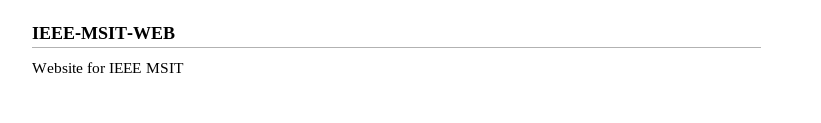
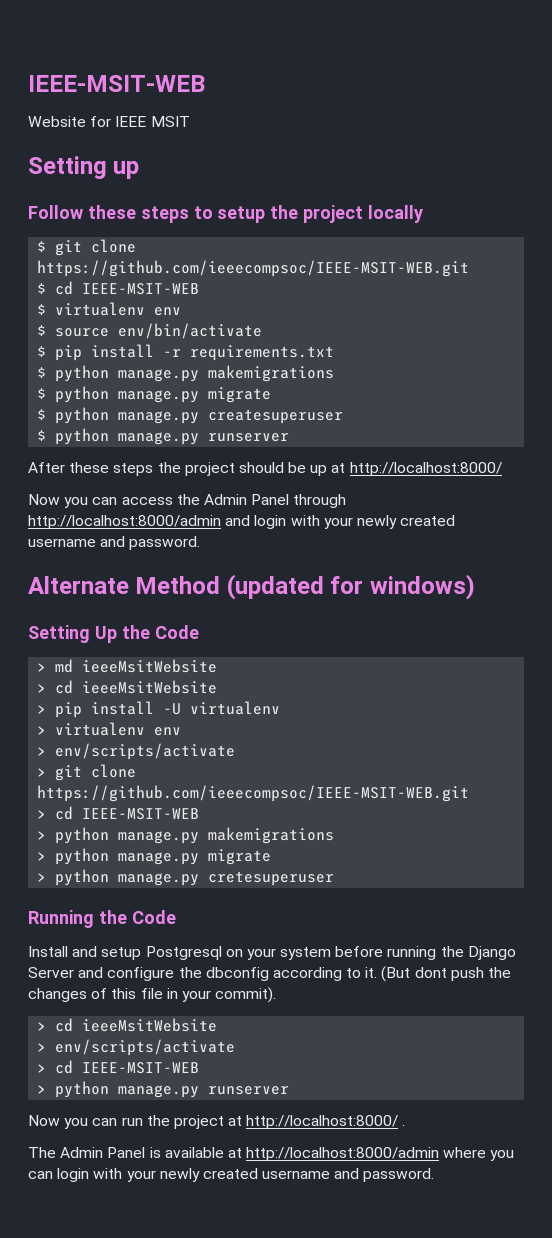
+ Setting up
+ Follow these steps to setup the project locally
+ $ git clone https://github.com/ieeecompsoc/IEEE-MSIT-WEB.git
+ $ cd IEEE-MSIT-WEB
+ $ virtualenv env
+ $ source env/bin/activate
+ $ pip install -r requirements.txt
+ $ python manage.py makemigrations
+ $ python manage.py migrate
+ $ python manage.py createsuperuser
+ $ python manage.py runserver
+ After these steps the project should be up at http://localhost:8000/
+ Now you can access the Admin Panel through http://localhost:8000/admin and login with your newly created username and password.
+ Alternate Method (updated for windows)
+ Setting Up the Code
+ > md ieeeMsitWebsite
+ > cd ieeeMsitWebsite
+ > pip install -U virtualenv
+ > virtualenv env
+ > env/scripts/activate
+ > git clone https://github.com/ieeecompsoc/IEEE-MSIT-WEB.git
+ > cd IEEE-MSIT-WEB
+ > python manage.py makemigrations
+ > python manage.py migrate
+ > python manage.py cretesuperuser
+ Running the Code
+ Install and setup Postgresql on your system before running the Django Server and configure the dbconfig according to it. (But dont push the changes of this file in your commit).
+ > cd ieeeMsitWebsite
+ > env/scripts/activate
+ > cd IEEE-MSIT-WEB
+ > python manage.py runserver
+ Now you can run the project at http://localhost:8000/ .
+ The Admin Panel is available at http://localhost:8000/admin where you can login with your newly created username and password.

